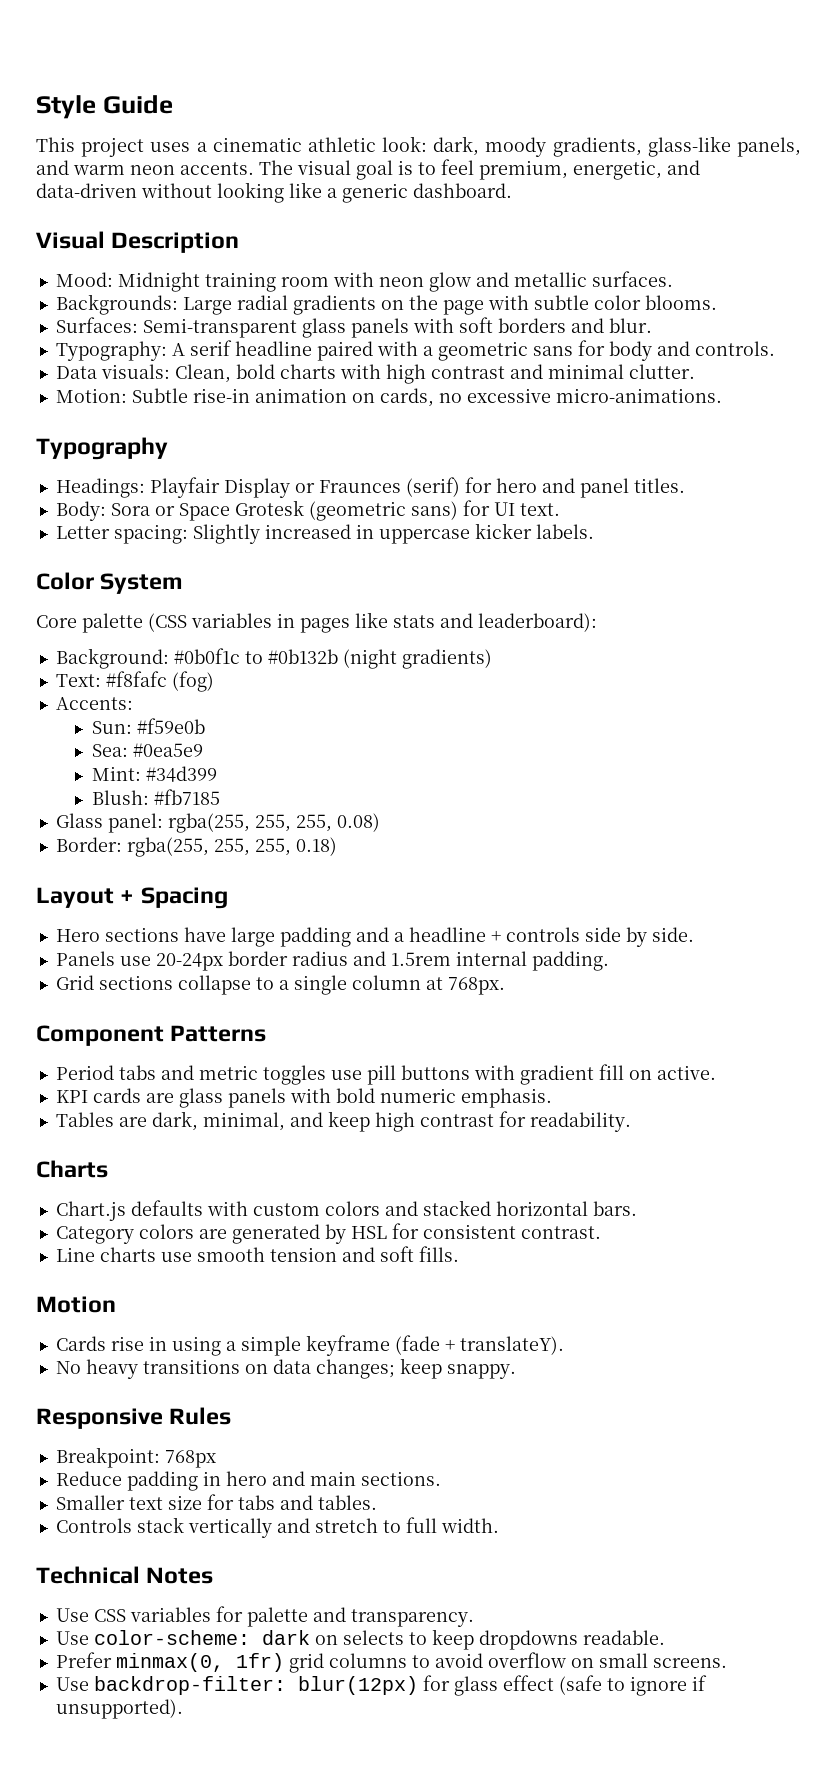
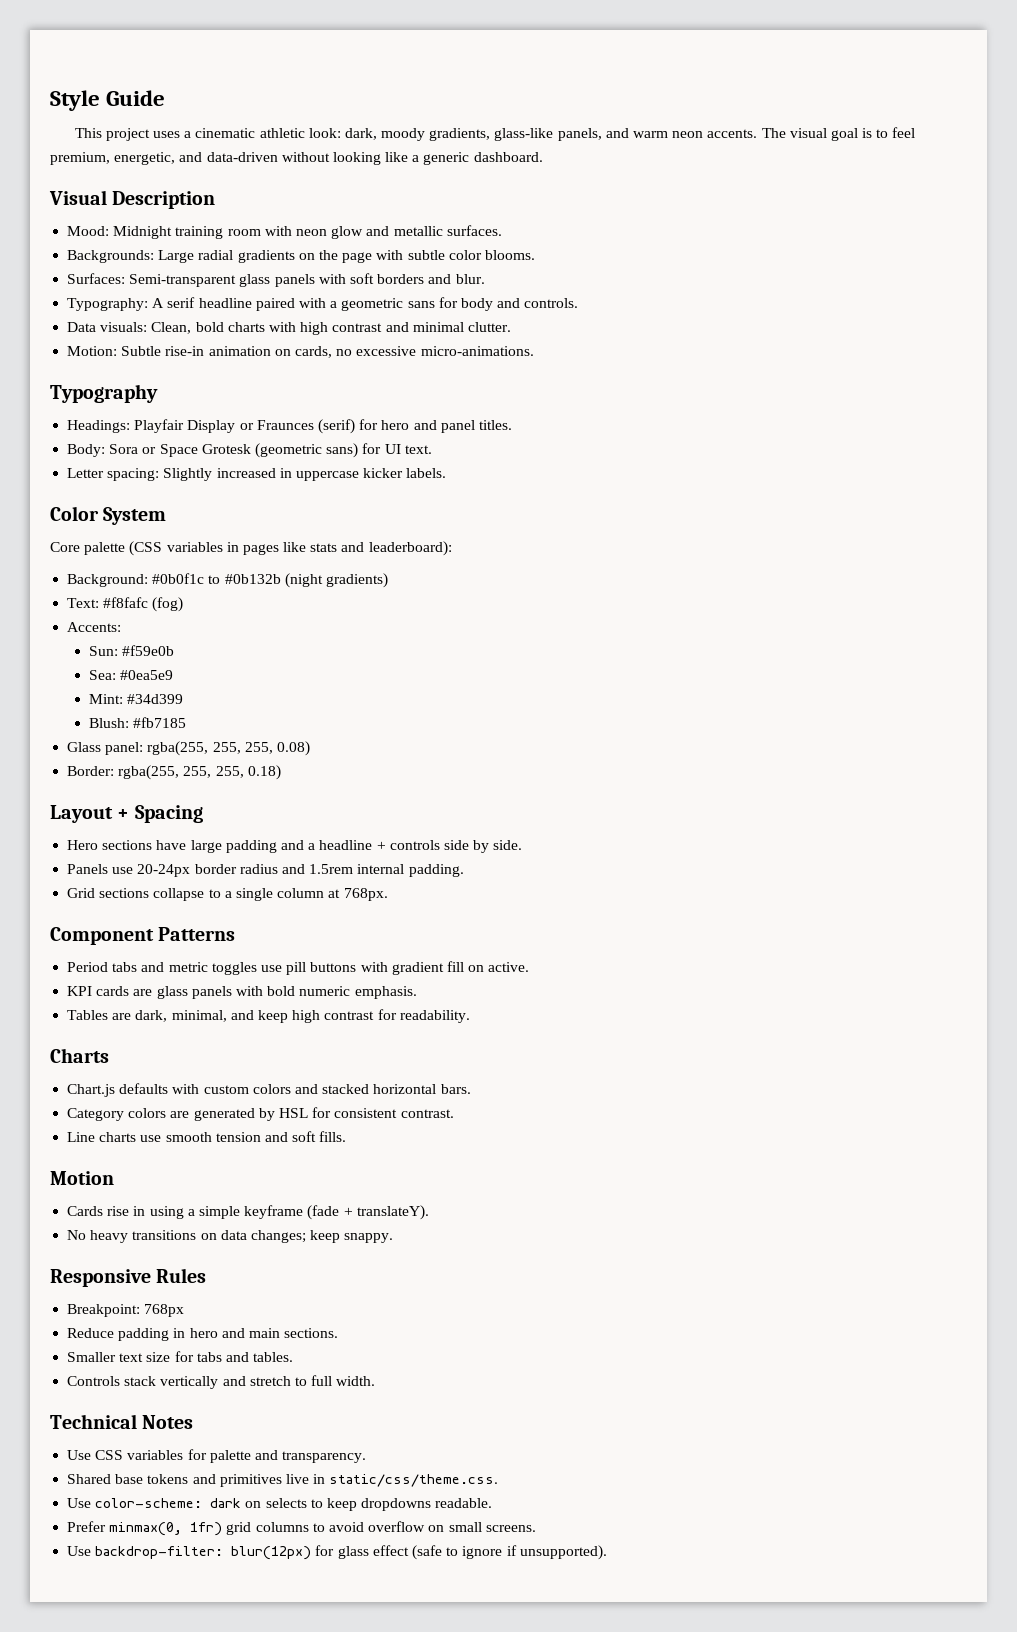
+ Shared base tokens and primitives live in static/css/theme.css.

